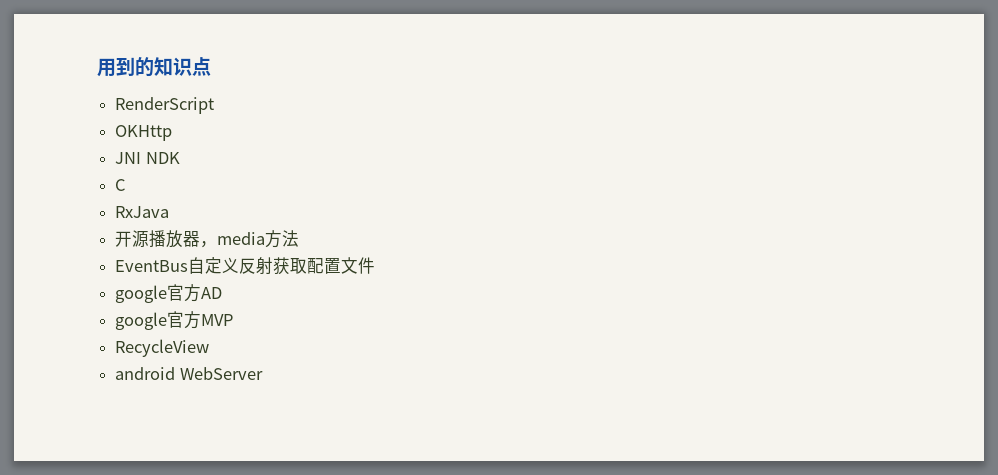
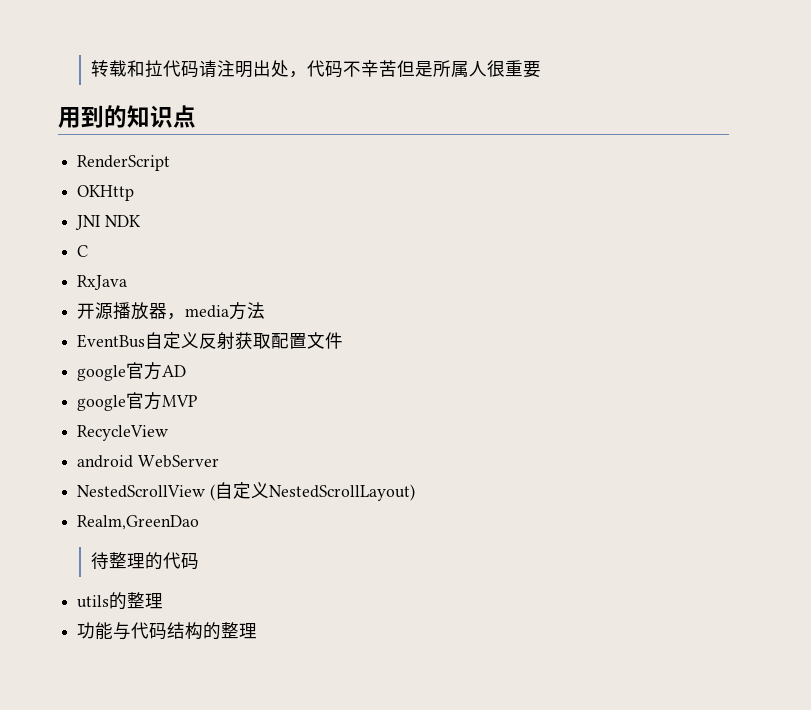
+ 转载和拉代码请注明出处，代码不辛苦但是所属人很重要
+ NestedScrollView (自定义NestedScrollLayout)
+ Realm,GreenDao
+ 待整理的代码
+ utils的整理
+ 功能与代码结构的整理

